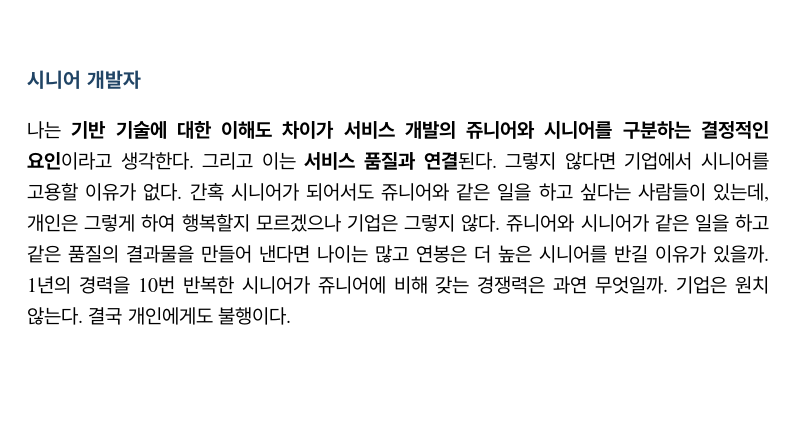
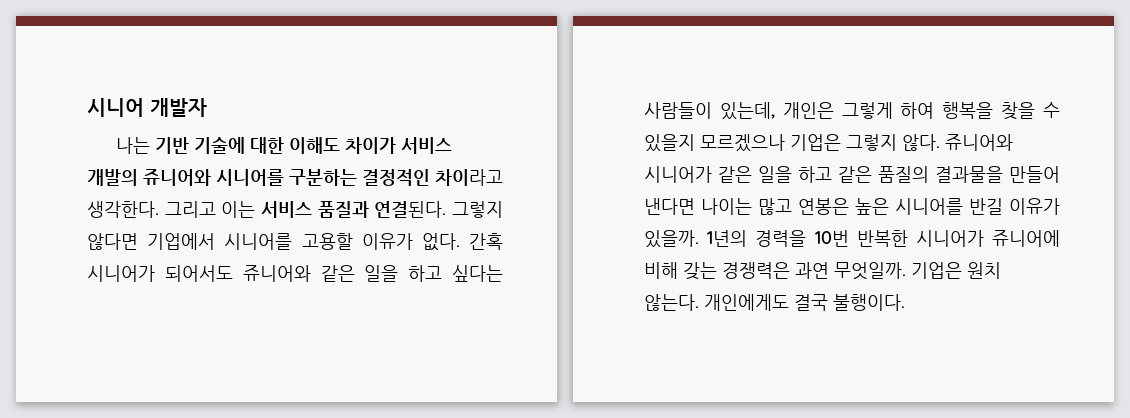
- 나는 기반 기술에 대한 이해도 차이가 서비스 개발의 쥬니어와 시니어를 구분하는 결정적인 요인이라고 생각한다.
+ 나는 기반 기술에 대한 이해도 차이가 서비스 개발의 쥬니어와 시니어를 구분하는 결정적인 차이라고 생각한다.
- 간혹 시니어가 되어서도 쥬니어와 같은 일을 하고 싶다는 사람들이 있는데, 개인은 그렇게 하여 행복할지 모르겠으나 기업은 그렇지 않다.
+ 간혹 시니어가 되어서도 쥬니어와 같은 일을 하고 싶다는 사람들이 있는데, 개인은 그렇게 하여 행복을 찾을 수 있을지 모르겠으나 기업은 그렇지 않다.
- 쥬니어와 시니어가 같은 일을 하고 같은 품질의 결과물을 만들어 낸다면 나이는 많고 연봉은 더 높은 시니어를 반길 이유가 있을까.
+ 쥬니어와 시니어가 같은 일을 하고 같은 품질의 결과물을 만들어 낸다면 나이는 많고 연봉은 높은 시니어를 반길 이유가 있을까.
- 결국 개인에게도 불행이다.
+ 개인에게도 결국 불행이다.

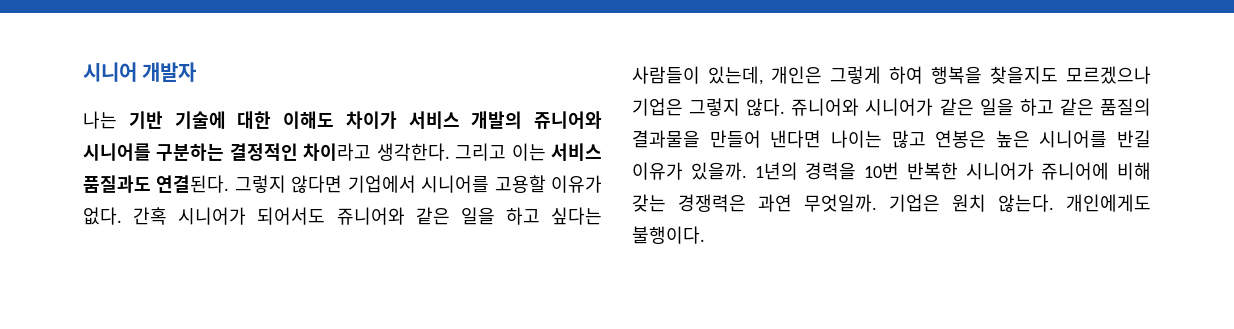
- 그리고 이는 서비스 품질과 연결된다.
+ 그리고 이는 서비스 품질과도 연결된다.
- 간혹 시니어가 되어서도 쥬니어와 같은 일을 하고 싶다는 사람들이 있는데, 개인은 그렇게 하여 행복을 찾을 수 있을지 모르겠으나 기업은 그렇지 않다.
+ 간혹 시니어가 되어서도 쥬니어와 같은 일을 하고 싶다는 사람들이 있는데, 개인은 그렇게 하여 행복을 찾을지도 모르겠으나 기업은 그렇지 않다.
- 개인에게도 결국 불행이다.
+ 개인에게도 불행이다.

